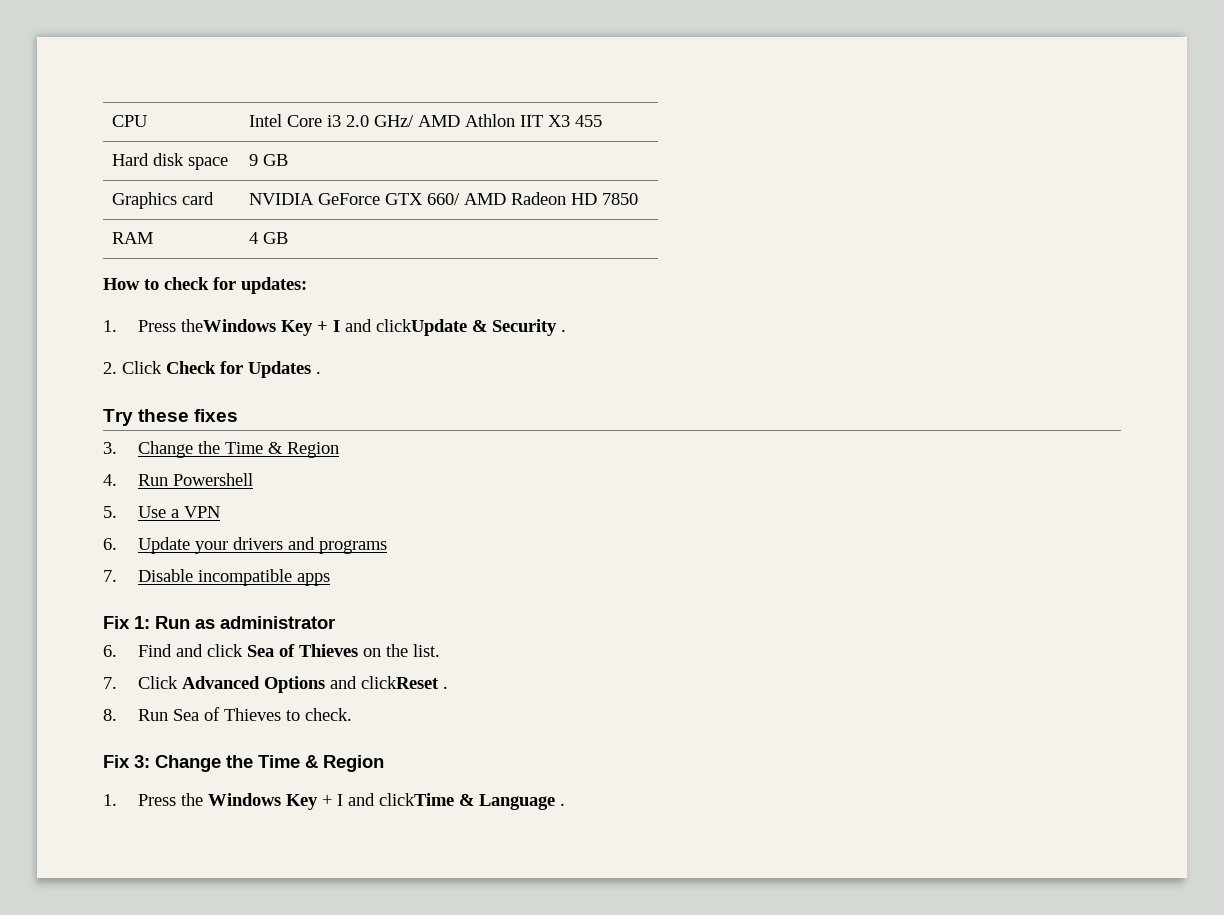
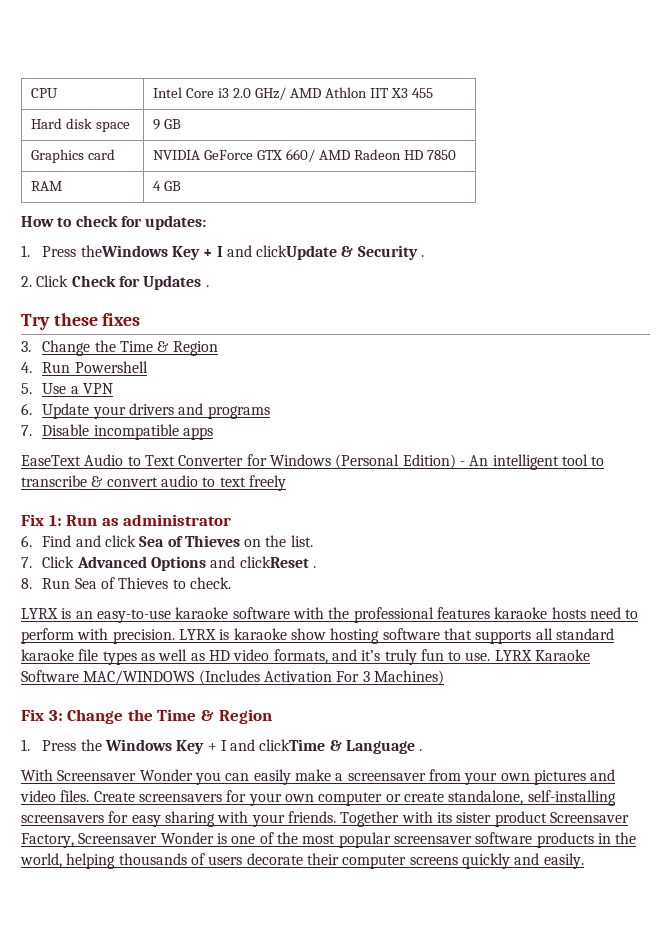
+ EaseText Audio to Text Converter for Windows (Personal Edition) - An intelligent tool to transcribe & convert audio to text freely
+ LYRX is an easy-to-use karaoke software with the professional features karaoke hosts need to perform with precision. LYRX is karaoke show hosting software that supports all standard karaoke file types as well as HD video formats, and it’s truly fun to use. LYRX Karaoke Software MAC/WINDOWS (Includes Activation For 3 Machines)
+ With Screensaver Wonder you can easily make a screensaver from your own pictures and video files. Create screensavers for your own computer or create standalone, self-installing screensavers for easy sharing with your friends. Together with its sister product Screensaver Factory, Screensaver Wonder is one of the most popular screensaver software products in the world, helping thousands of users decorate their computer screens quickly and easily.

